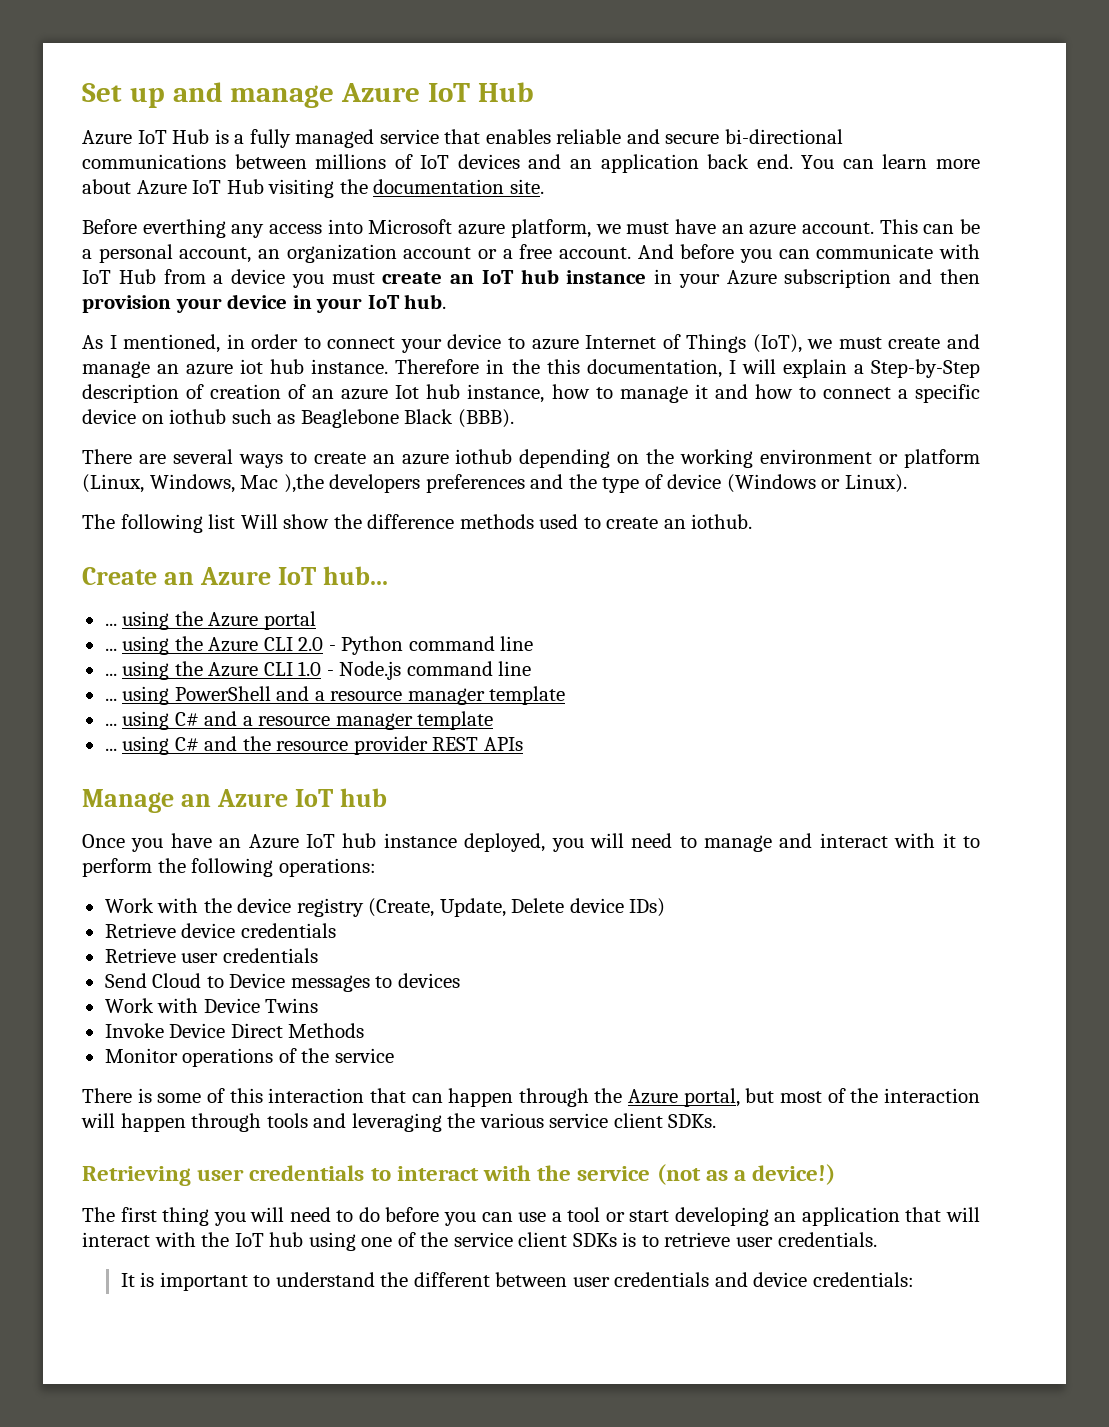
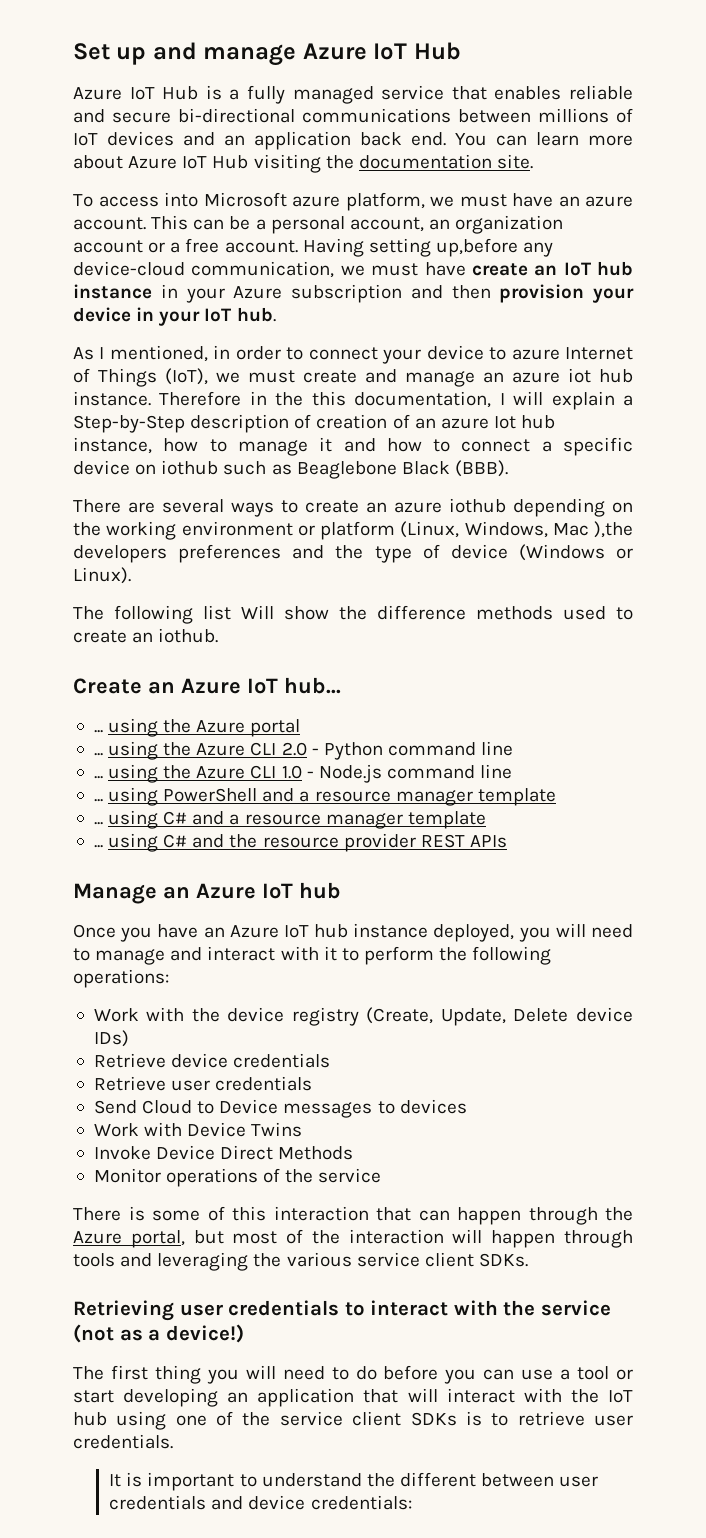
- Before everthing any access into Microsoft azure platform, we must have an azure account.
+ To access into Microsoft azure platform, we must have an azure account.
- And before you can communicate with IoT Hub from a device you must create an IoT hub instance in your Azure subscription and then provision your device in your IoT hub.
+ Having setting up,before any device-cloud communication, we must have create an IoT hub instance in your Azure subscription and then provision your device in your IoT hub.

